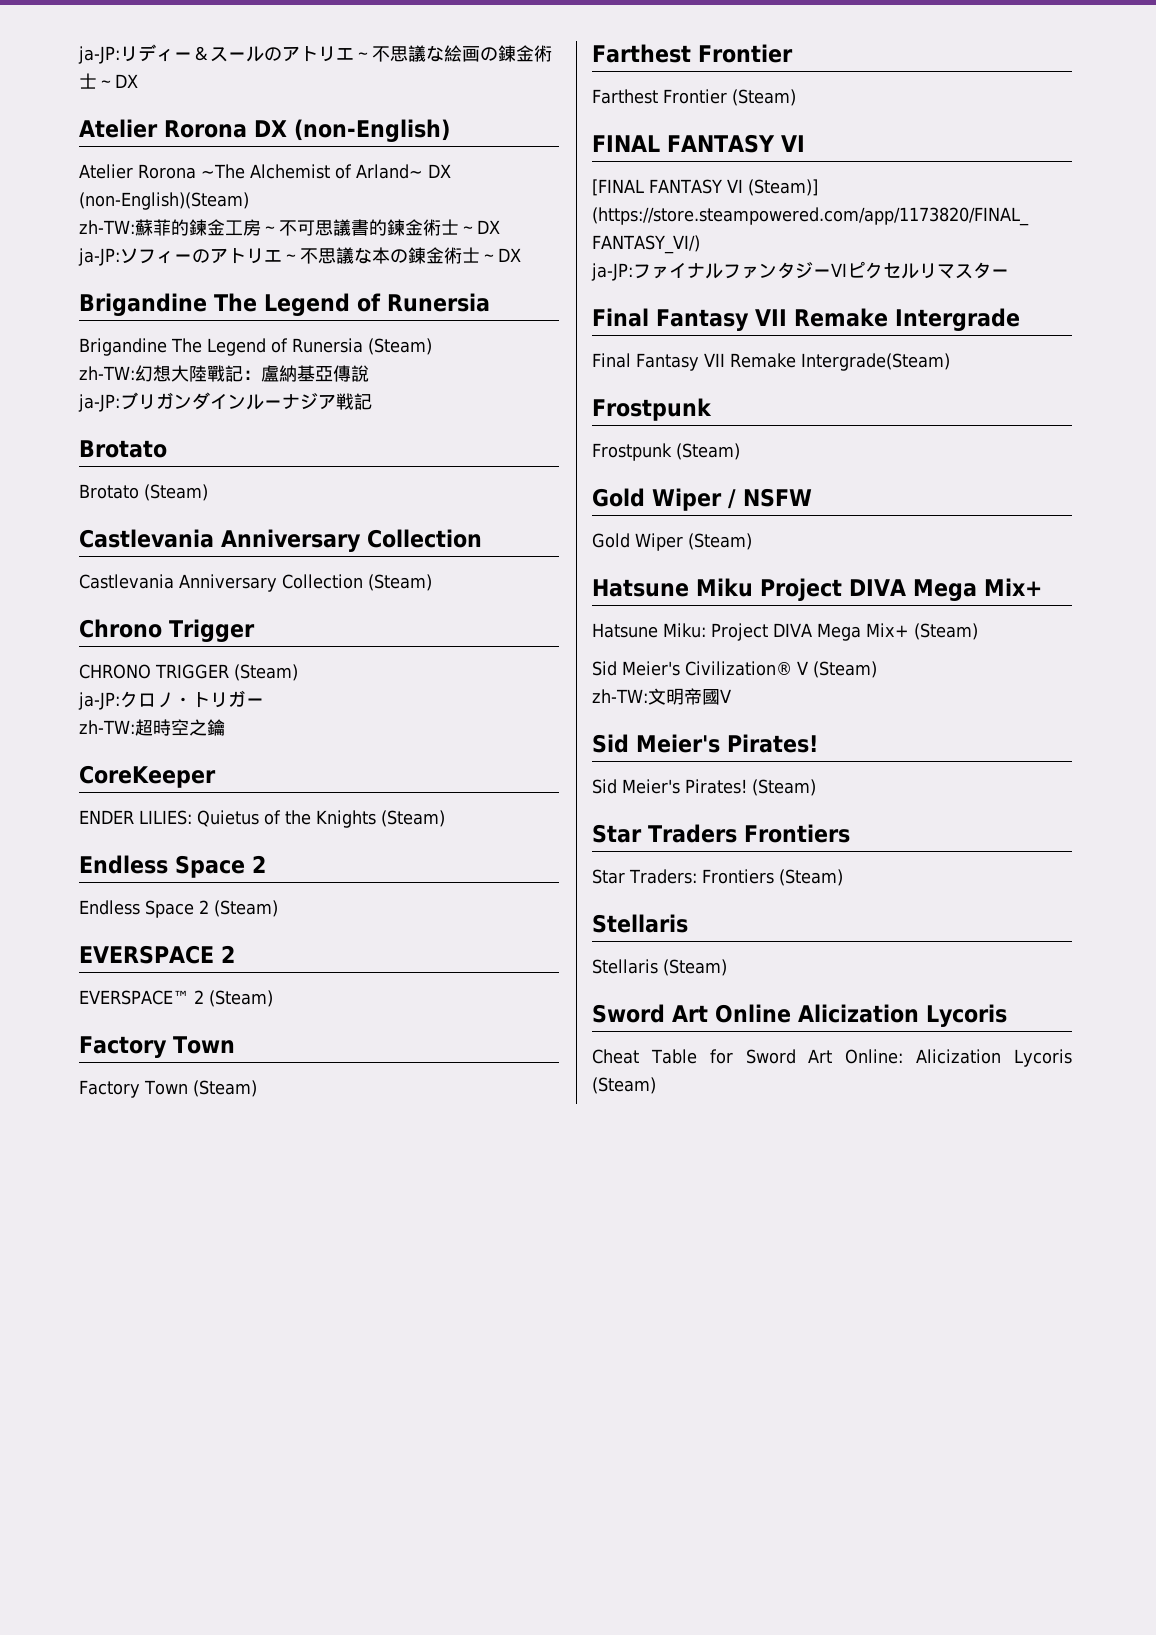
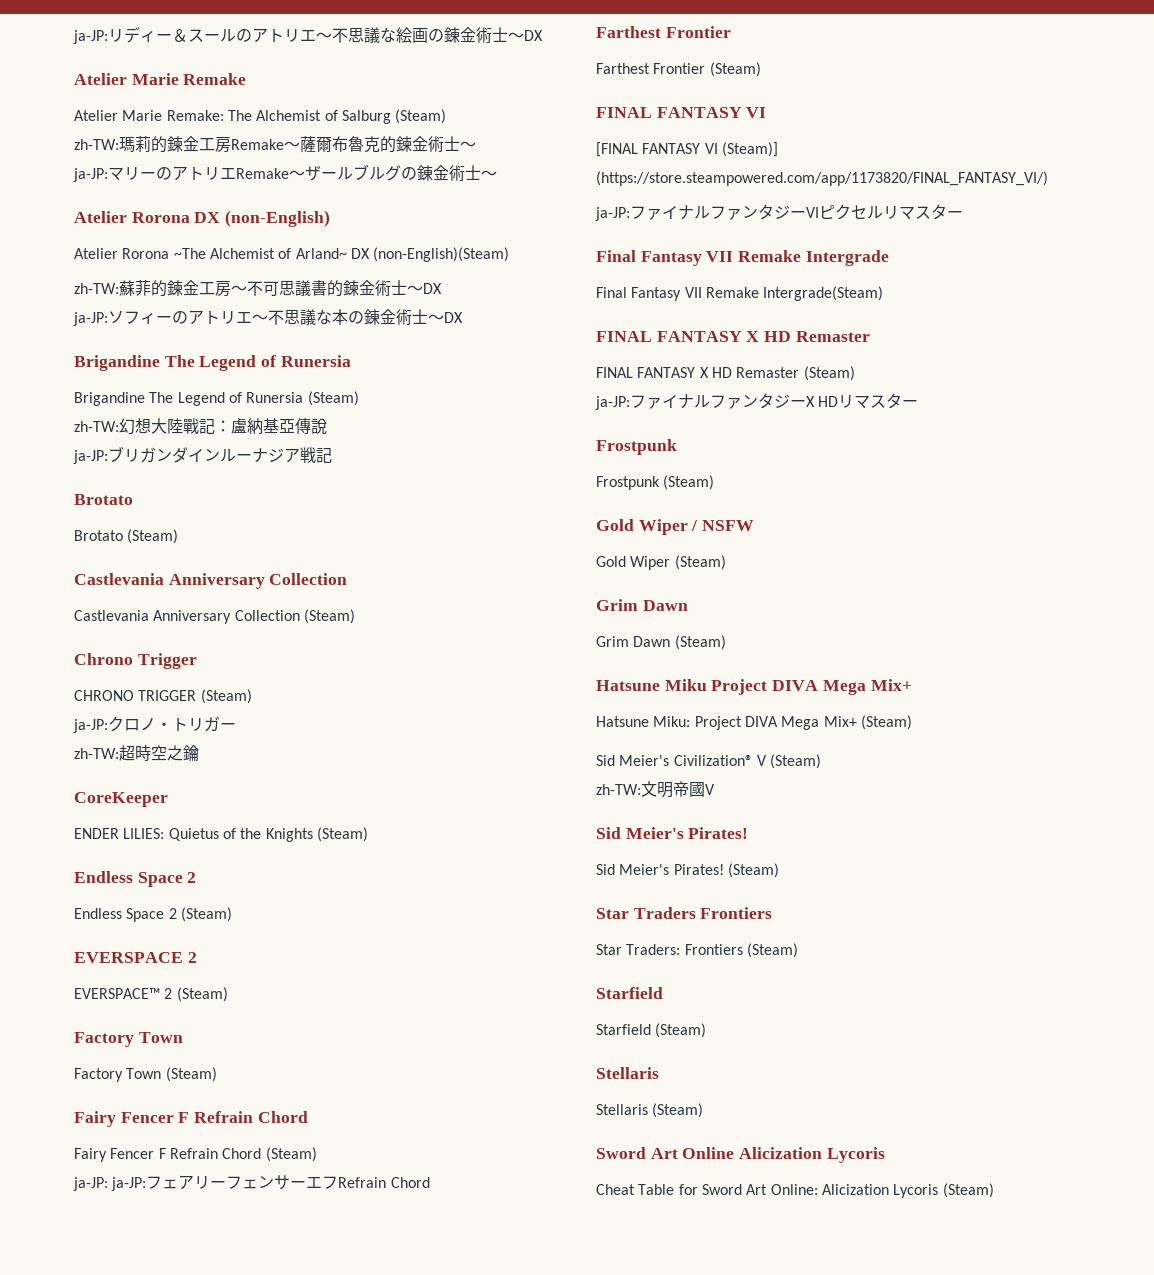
+ Atelier Marie Remake
+ Atelier Marie Remake: The Alchemist of Salburg (Steam)
+ zh-TW:瑪莉的鍊金工房Remake～薩爾布魯克的鍊金術士～
+ ja-JP:マリーのアトリエRemake～ザールブルグの錬金術士～
  Factory Town (Steam)
+ Fairy Fencer F Refrain Chord
+ Fairy Fencer F Refrain Chord (Steam)
+ ja-JP: ja-JP:フェアリーフェンサーエフRefrain Chord
  Final Fantasy VII Remake Intergrade(Steam)
+ FINAL FANTASY X HD Remaster
+ FINAL FANTASY X HD Remaster (Steam)
+ ja-JP:ファイナルファンタジーX HDリマスター
  Gold Wiper (Steam)
+ Grim Dawn
+ Grim Dawn (Steam)
  Star Traders: Frontiers (Steam)
+ Starfield
+ Starfield (Steam)

